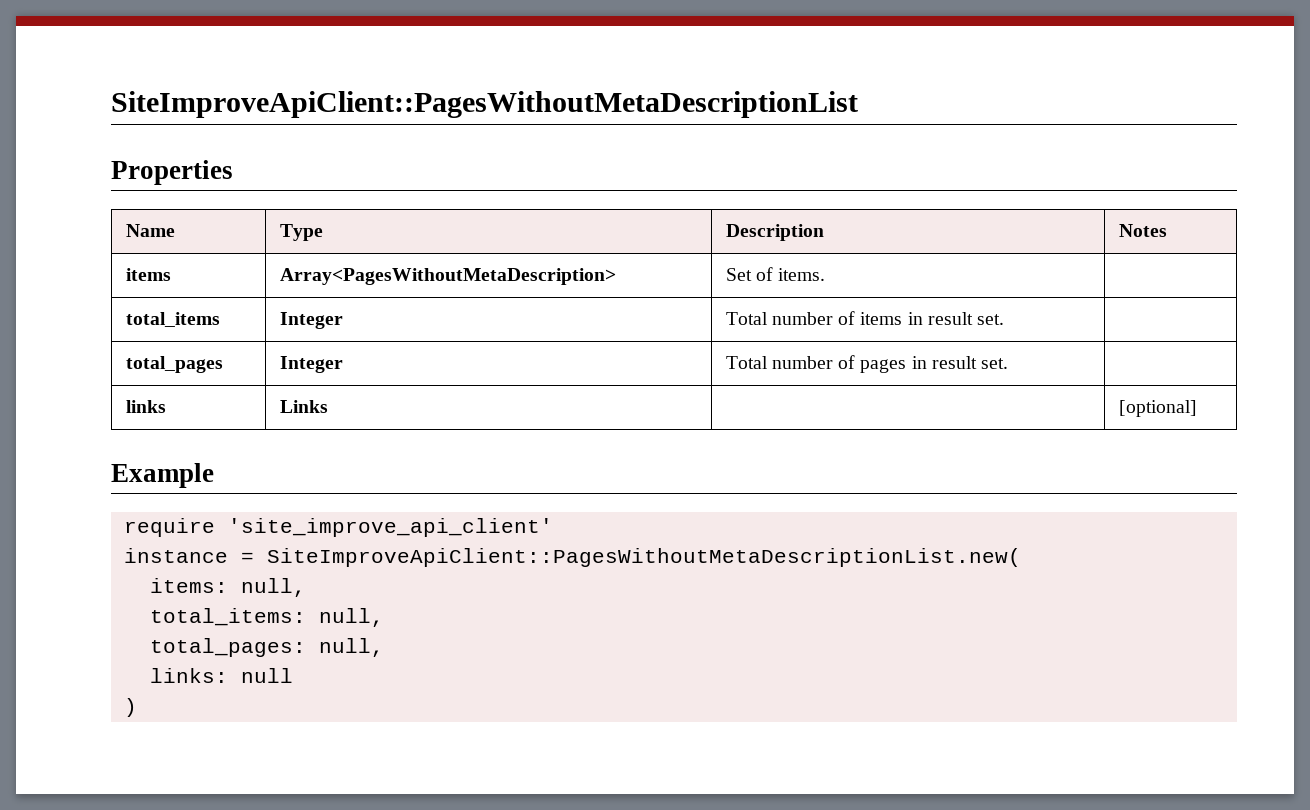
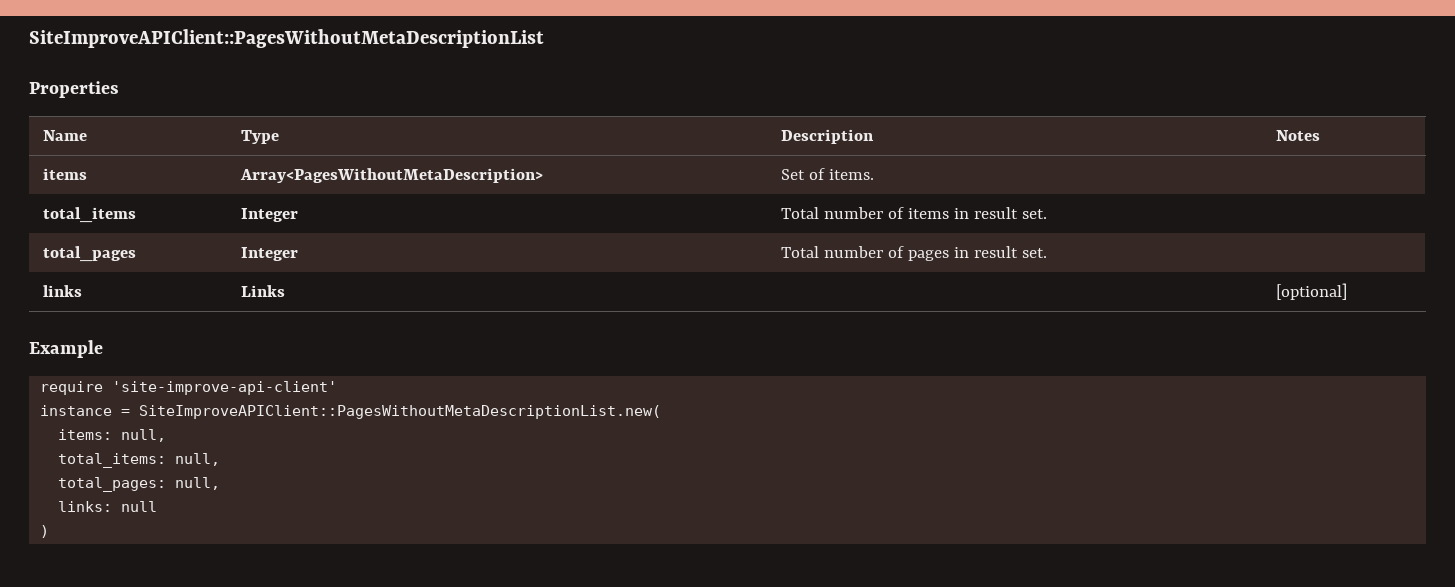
- SiteImproveApiClient::PagesWithoutMetaDescriptionList
+ SiteImproveAPIClient::PagesWithoutMetaDescriptionList
- require 'site_improve_api_client'
+ require 'site-improve-api-client'
- instance = SiteImproveApiClient::PagesWithoutMetaDescriptionList.new(
+ instance = SiteImproveAPIClient::PagesWithoutMetaDescriptionList.new(

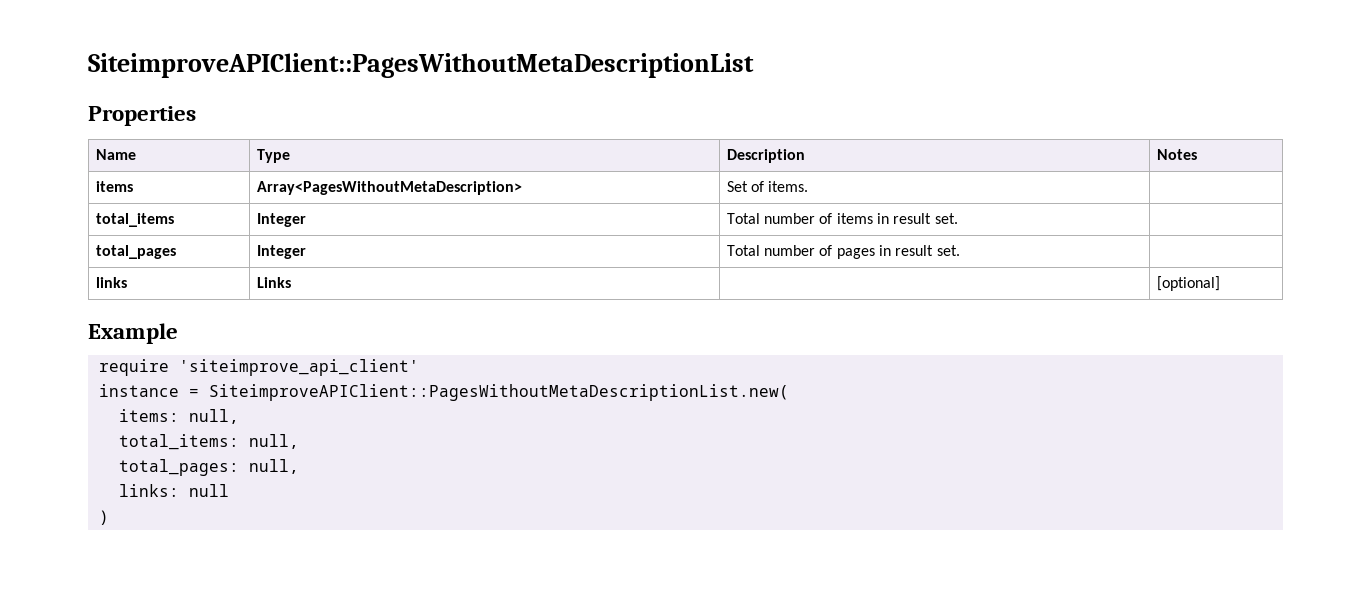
- SiteImproveAPIClient::PagesWithoutMetaDescriptionList
+ SiteimproveAPIClient::PagesWithoutMetaDescriptionList
- require 'site-improve-api-client'
+ require 'siteimprove_api_client'
- instance = SiteImproveAPIClient::PagesWithoutMetaDescriptionList.new(
+ instance = SiteimproveAPIClient::PagesWithoutMetaDescriptionList.new(

